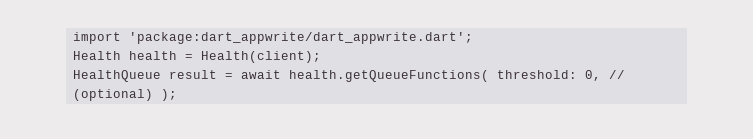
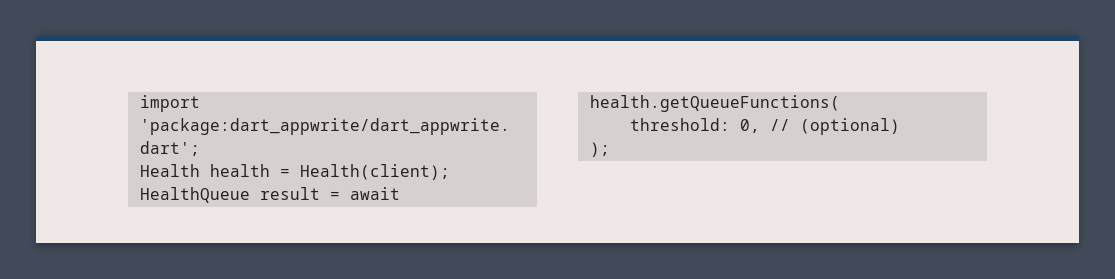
- HealthQueue result = await health.getQueueFunctions( threshold: 0, // (optional) );
+ HealthQueue result = await health.getQueueFunctions(
+ threshold: 0, // (optional)
+ );

